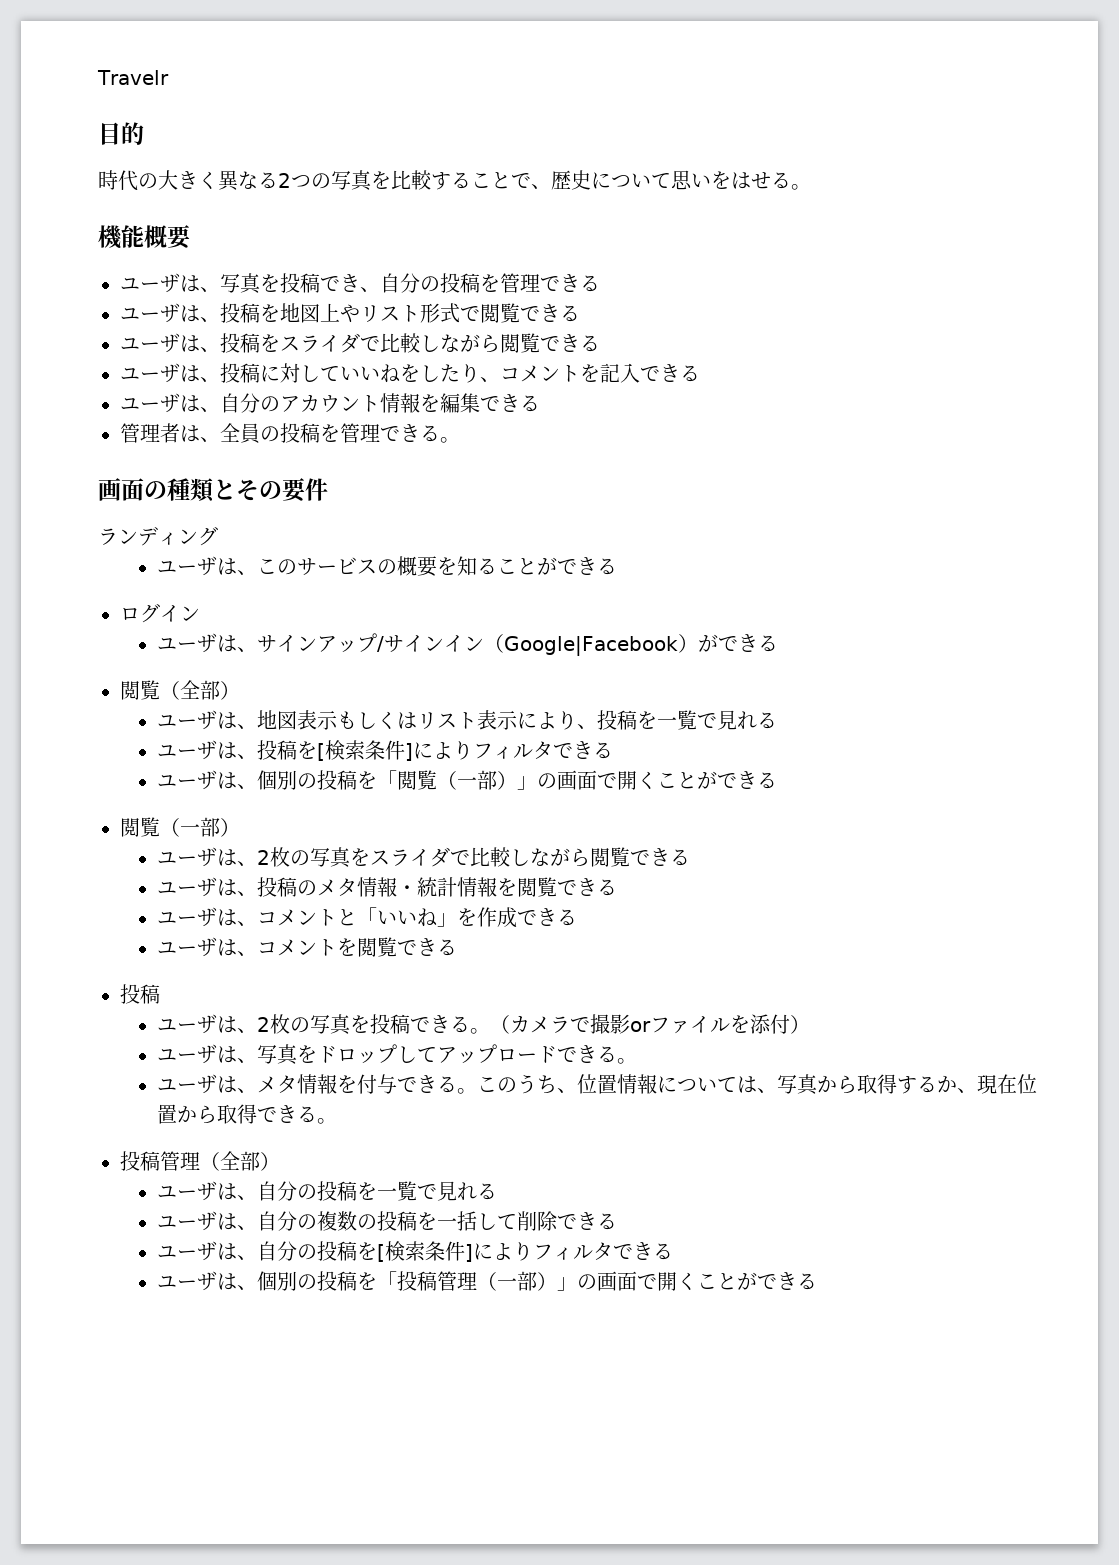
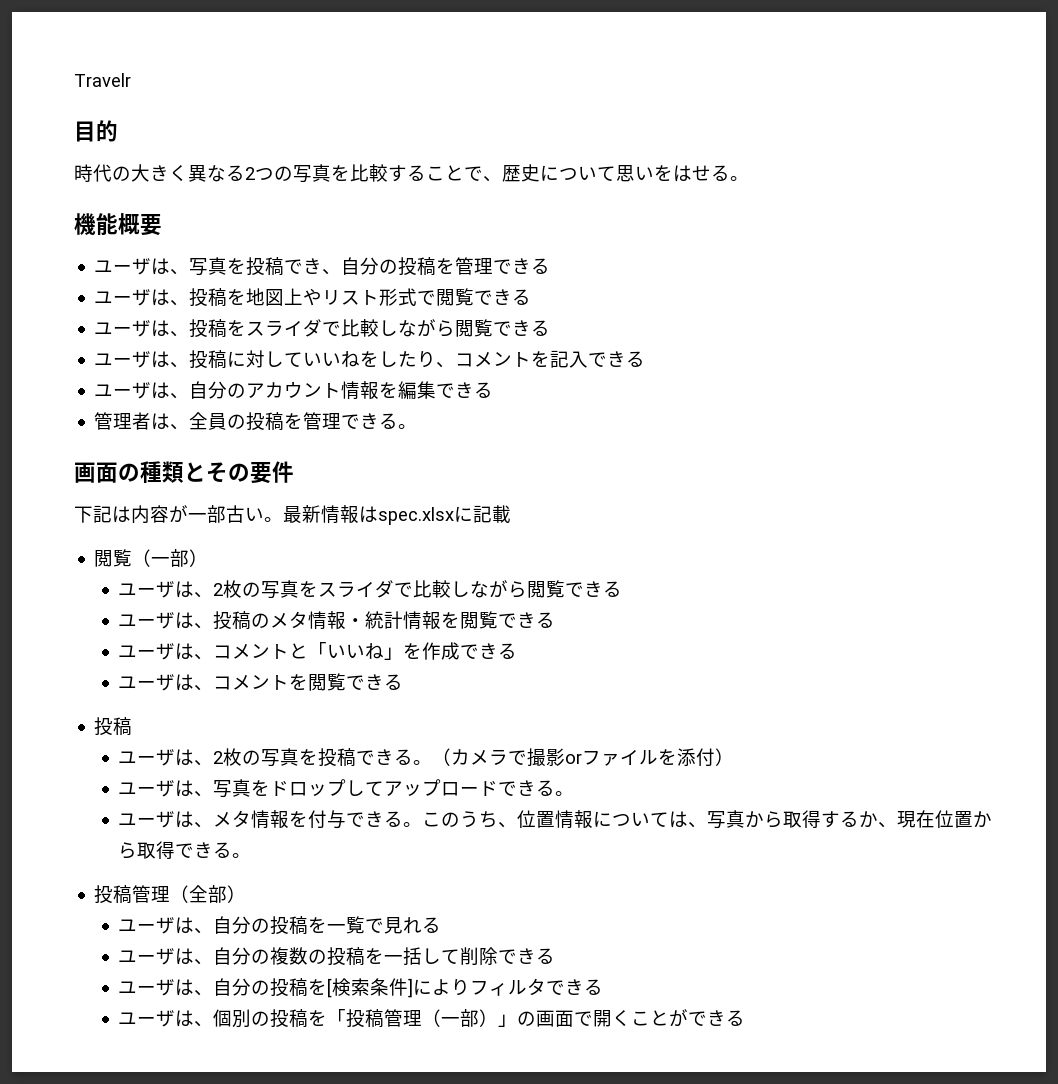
- ランディング
- ユーザは、このサービスの概要を知ることができる
- ログイン
- ユーザは、サインアップ/サインイン（Google|Facebook）ができる
- 閲覧（全部）
- ユーザは、地図表示もしくはリスト表示により、投稿を一覧で見れる
- ユーザは、投稿を[検索条件]によりフィルタできる
- ユーザは、個別の投稿を「閲覧（一部）」の画面で開くことができる
+ 下記は内容が一部古い。最新情報はspec.xlsxに記載

